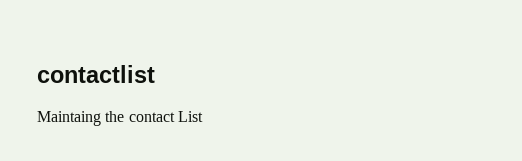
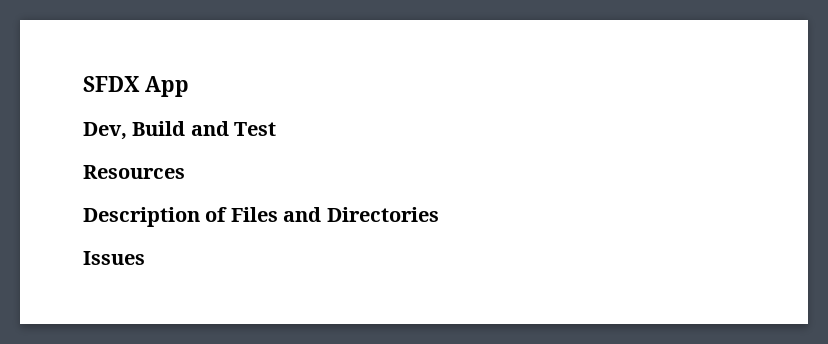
- contactlist
- Maintaing the contact List
+ SFDX App
+ Dev, Build and Test
+ Resources
+ Description of Files and Directories
+ Issues

